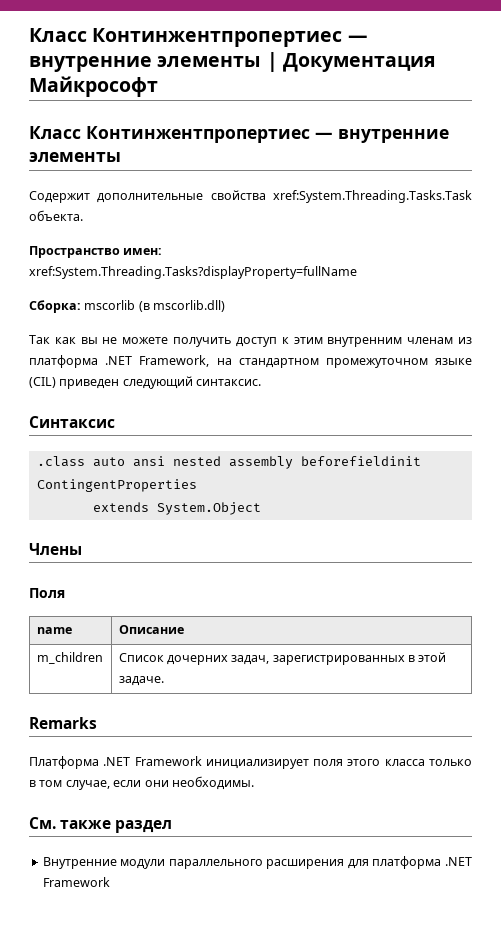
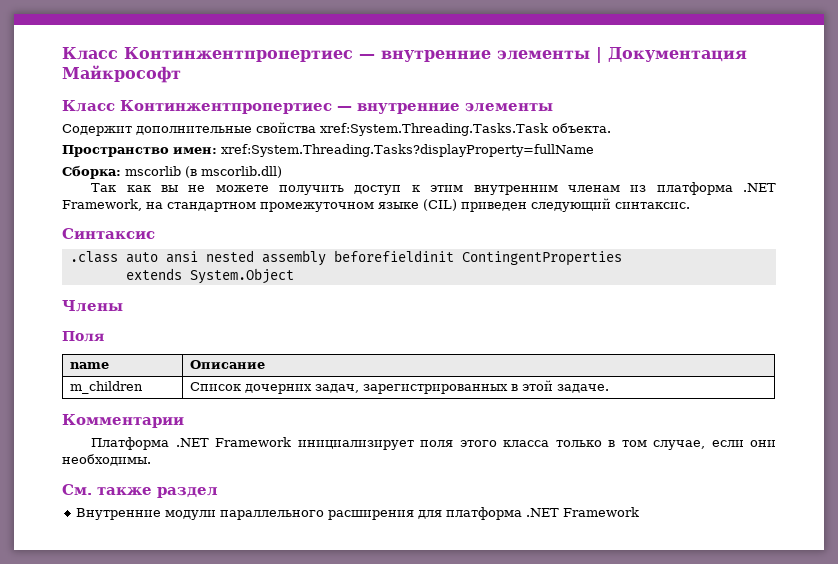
- Remarks
+ Комментарии

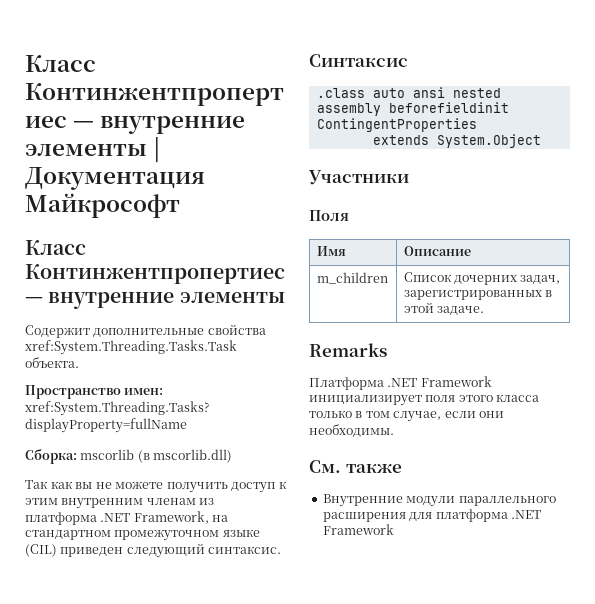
- Члены
+ Участники
- name | Описание
+ Имя | Описание
- Комментарии
+ Remarks
- См. также раздел
+ См. также

